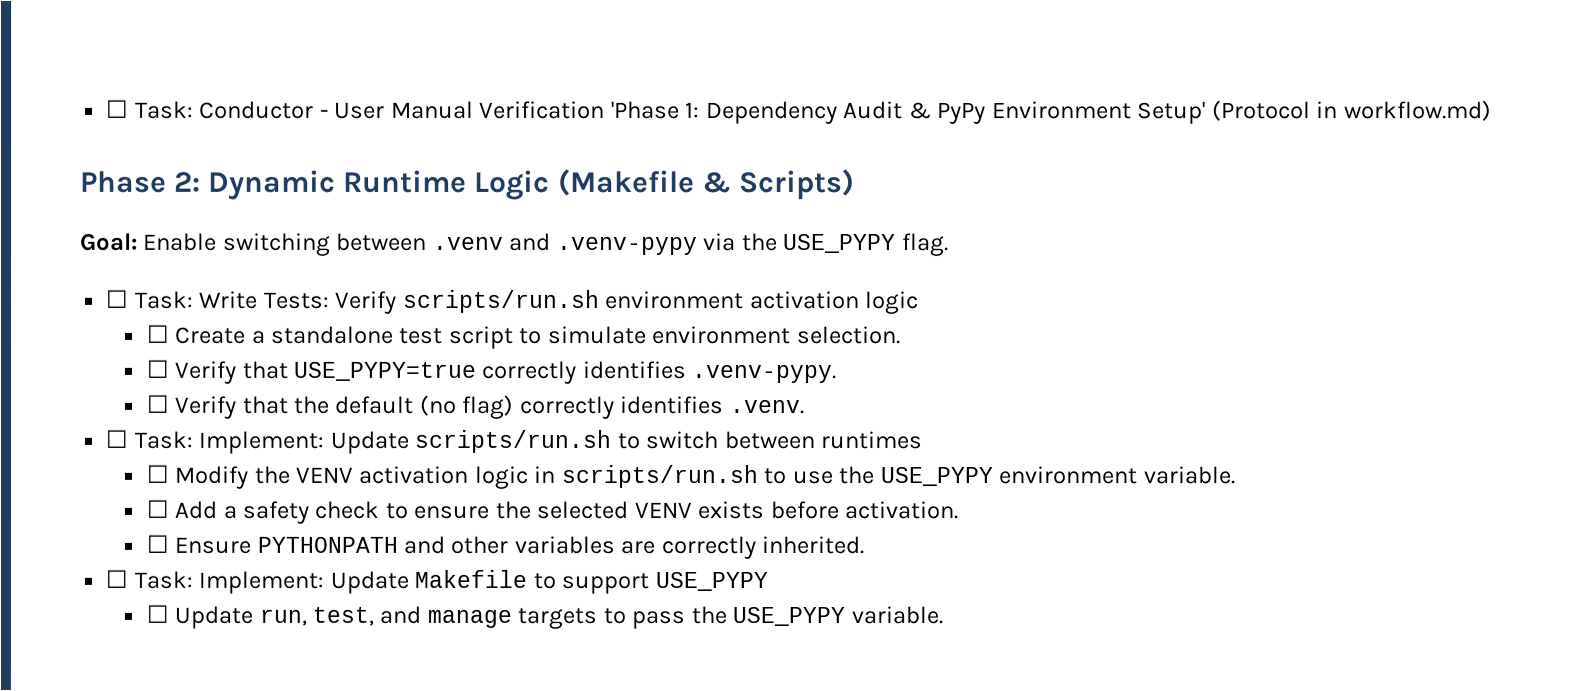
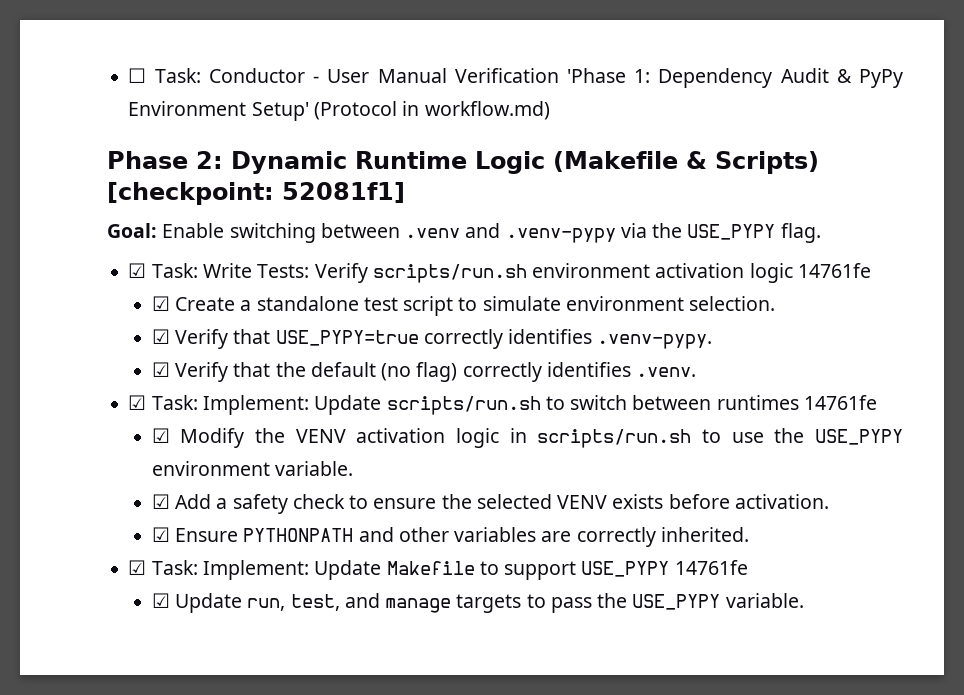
- Phase 2: Dynamic Runtime Logic (Makefile & Scripts)
+ Phase 2: Dynamic Runtime Logic (Makefile & Scripts) [checkpoint: 52081f1]
- ☐ Task: Write Tests: Verify scripts/run.sh environment activation logic
- ☐ Create a standalone test script to simulate environment selection.
+ ☑ Task: Write Tests: Verify scripts/run.sh environment activation logic 14761fe
+ ☑ Create a standalone test script to simulate environment selection.
- ☐ Verify that USE_PYPY=true correctly identifies .venv-pypy.
+ ☑ Verify that USE_PYPY=true correctly identifies .venv-pypy.
- ☐ Verify that the default (no flag) correctly identifies .venv.
+ ☑ Verify that the default (no flag) correctly identifies .venv.
- ☐ Task: Implement: Update scripts/run.sh to switch between runtimes
- ☐ Modify the VENV activation logic in scripts/run.sh to use the USE_PYPY environment variable.
+ ☑ Task: Implement: Update scripts/run.sh to switch between runtimes 14761fe
+ ☑ Modify the VENV activation logic in scripts/run.sh to use the USE_PYPY environment variable.
- ☐ Add a safety check to ensure the selected VENV exists before activation.
+ ☑ Add a safety check to ensure the selected VENV exists before activation.
- ☐ Ensure PYTHONPATH and other variables are correctly inherited.
+ ☑ Ensure PYTHONPATH and other variables are correctly inherited.
- ☐ Task: Implement: Update Makefile to support USE_PYPY
- ☐ Update run, test, and manage targets to pass the USE_PYPY variable.
+ ☑ Task: Implement: Update Makefile to support USE_PYPY 14761fe
+ ☑ Update run, test, and manage targets to pass the USE_PYPY variable.

